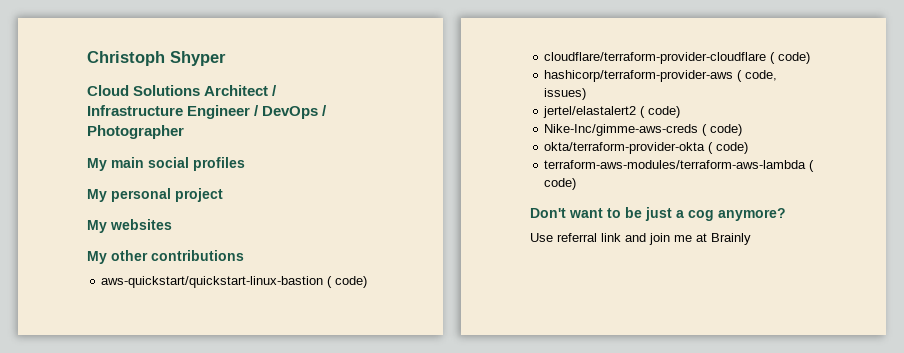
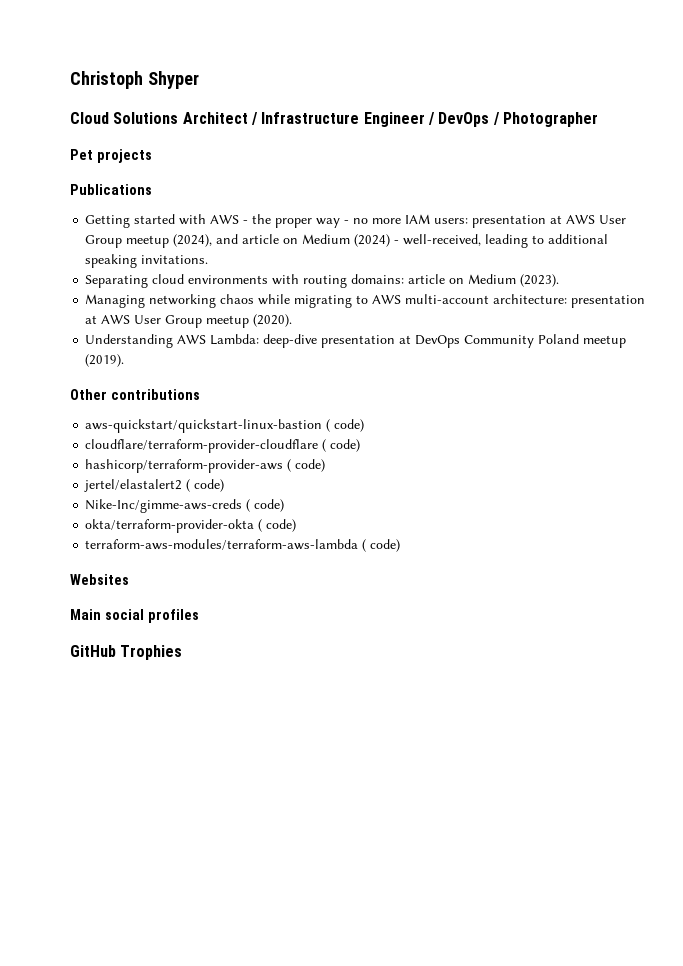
- My main social profiles
- My personal project
- My websites
- My other contributions
+ Pet projects
+ Publications
+ Getting started with AWS - the proper way - no more IAM users: presentation at AWS User Group meetup (2024), and article on Medium (2024) - well-received, leading to additional speaking invitations.
+ Separating cloud environments with routing domains: article on Medium (2023).
+ Managing networking chaos while migrating to AWS multi-account architecture: presentation at AWS User Group meetup (2020).
+ Understanding AWS Lambda: deep-dive presentation at DevOps Community Poland meetup (2019).
+ Other contributions
- hashicorp/terraform-provider-aws ( code, issues)
+ hashicorp/terraform-provider-aws ( code)
- Don't want to be just a cog anymore?
- Use referral link and join me at Brainly
+ Websites
+ Main social profiles
+ GitHub Trophies

